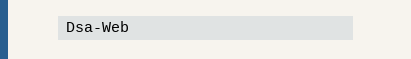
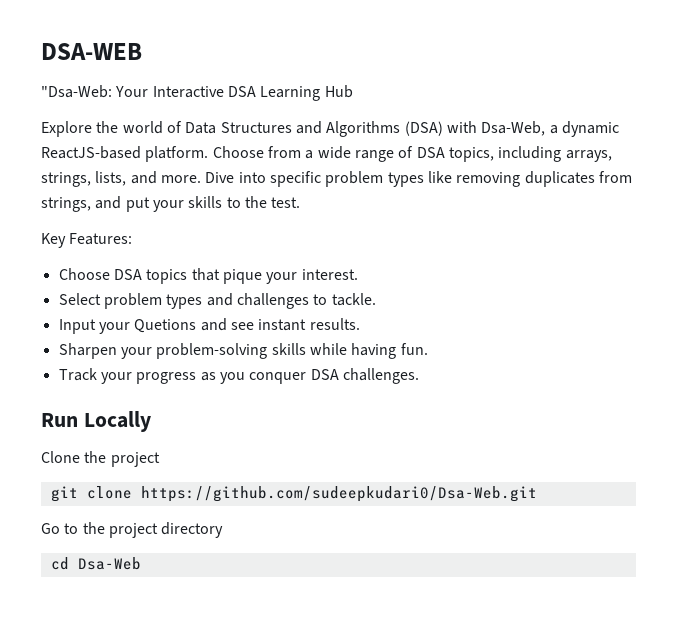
- Dsa-Web
+ DSA-WEB
+ "Dsa-Web: Your Interactive DSA Learning Hub
+ Explore the world of Data Structures and Algorithms (DSA) with Dsa-Web, a dynamic ReactJS-based platform. Choose from a wide range of DSA topics, including arrays, strings, lists, and more. Dive into specific problem types like removing duplicates from strings, and put your skills to the test.
+ Key Features:
+ Choose DSA topics that pique your interest.
+ Select problem types and challenges to tackle.
+ Input your Quetions and see instant results.
+ Sharpen your problem-solving skills while having fun.
+ Track your progress as you conquer DSA challenges.
+ Run Locally
+ Clone the project
+ git clone https://github.com/sudeepkudari0/Dsa-Web.git
+ Go to the project directory
+ cd Dsa-Web

